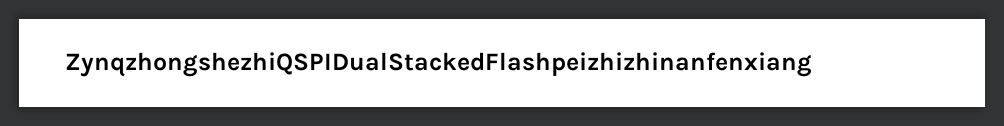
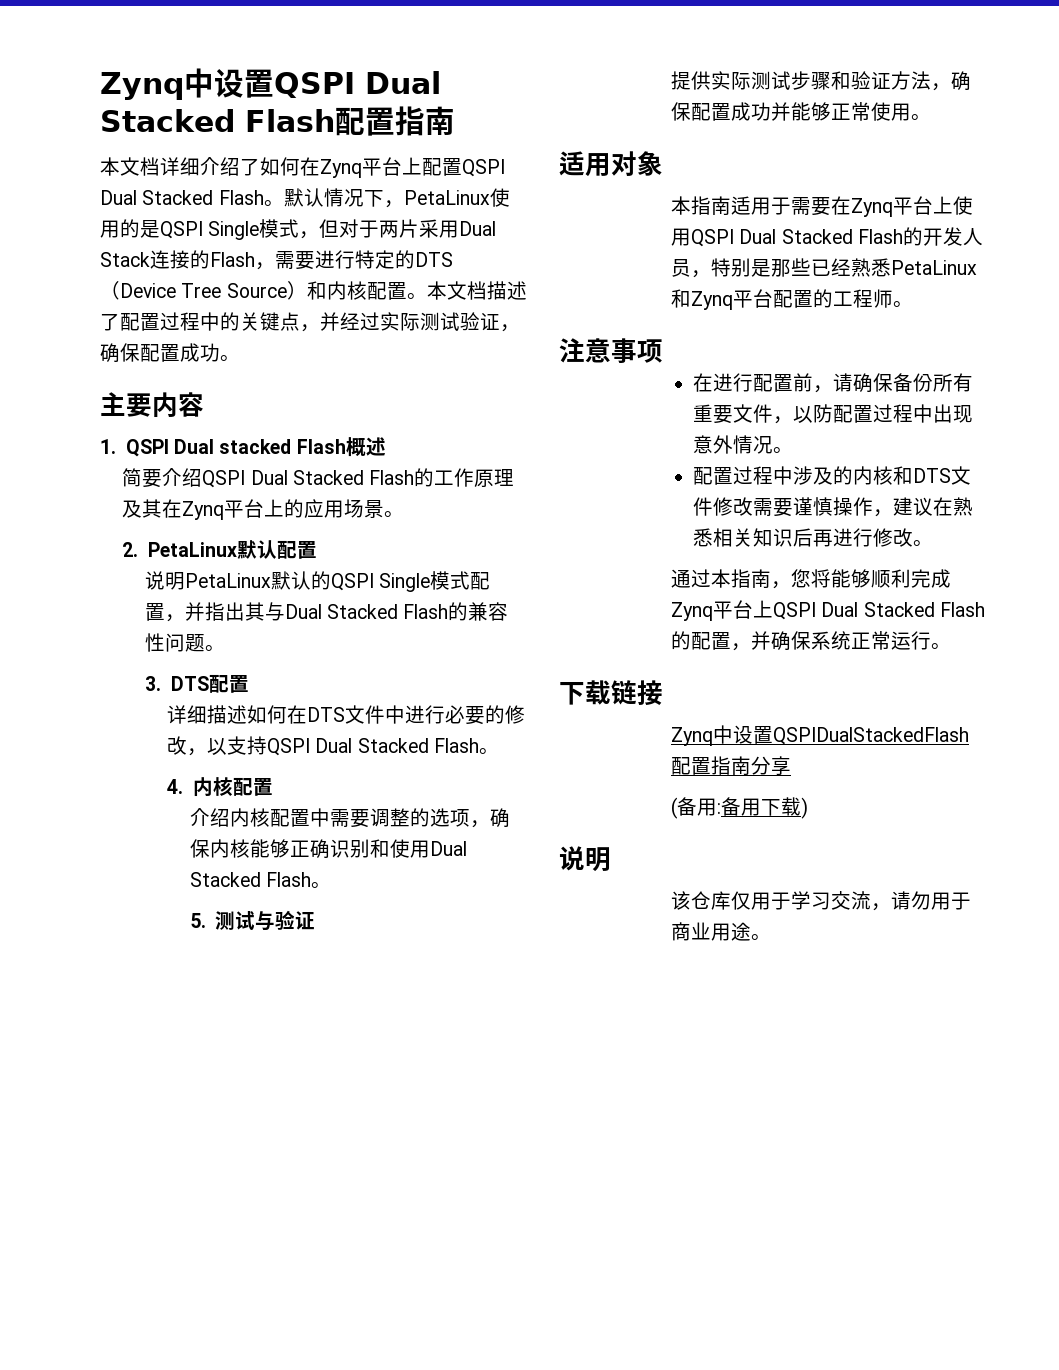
- ZynqzhongshezhiQSPIDualStackedFlashpeizhizhinanfenxiang
+ Zynq中设置QSPI Dual Stacked Flash配置指南
+ 本文档详细介绍了如何在Zynq平台上配置QSPI Dual Stacked Flash。默认情况下，PetaLinux使用的是QSPI Single模式，但对于两片采用Dual Stack连接的Flash，需要进行特定的DTS（Device Tree Source）和内核配置。本文档描述了配置过程中的关键点，并经过实际测试验证，确保配置成功。
+ 主要内容
+ 1. QSPI Dual stacked Flash概述
+ 简要介绍QSPI Dual Stacked Flash的工作原理及其在Zynq平台上的应用场景。
+ 2. PetaLinux默认配置
+ 说明PetaLinux默认的QSPI Single模式配置，并指出其与Dual Stacked Flash的兼容性问题。
+ 3. DTS配置
+ 详细描述如何在DTS文件中进行必要的修改，以支持QSPI Dual Stacked Flash。
+ 4.内核配置
+ 介绍内核配置中需要调整的选项，确保内核能够正确识别和使用Dual Stacked Flash。
+ 5.测试与验证
+ 提供实际测试步骤和验证方法，确保配置成功并能够正常使用。
+ 适用对象
+ 本指南适用于需要在Zynq平台上使用QSPI Dual Stacked Flash的开发人员，特别是那些已经熟悉PetaLinux和Zynq平台配置的工程师。
+ 注意事项
+ 在进行配置前，请确保备份所有重要文件，以防配置过程中出现意外情况。
+ 配置过程中涉及的内核和DTS文件修改需要谨慎操作，建议在熟悉相关知识后再进行修改。
+ 通过本指南，您将能够顺利完成Zynq平台上QSPI Dual Stacked Flash的配置，并确保系统正常运行。
+ 下载链接
+ Zynq中设置QSPIDualStackedFlash配置指南分享
+ (备用:备用下载)
+ 说明
+ 该仓库仅用于学习交流，请勿用于商业用途。

